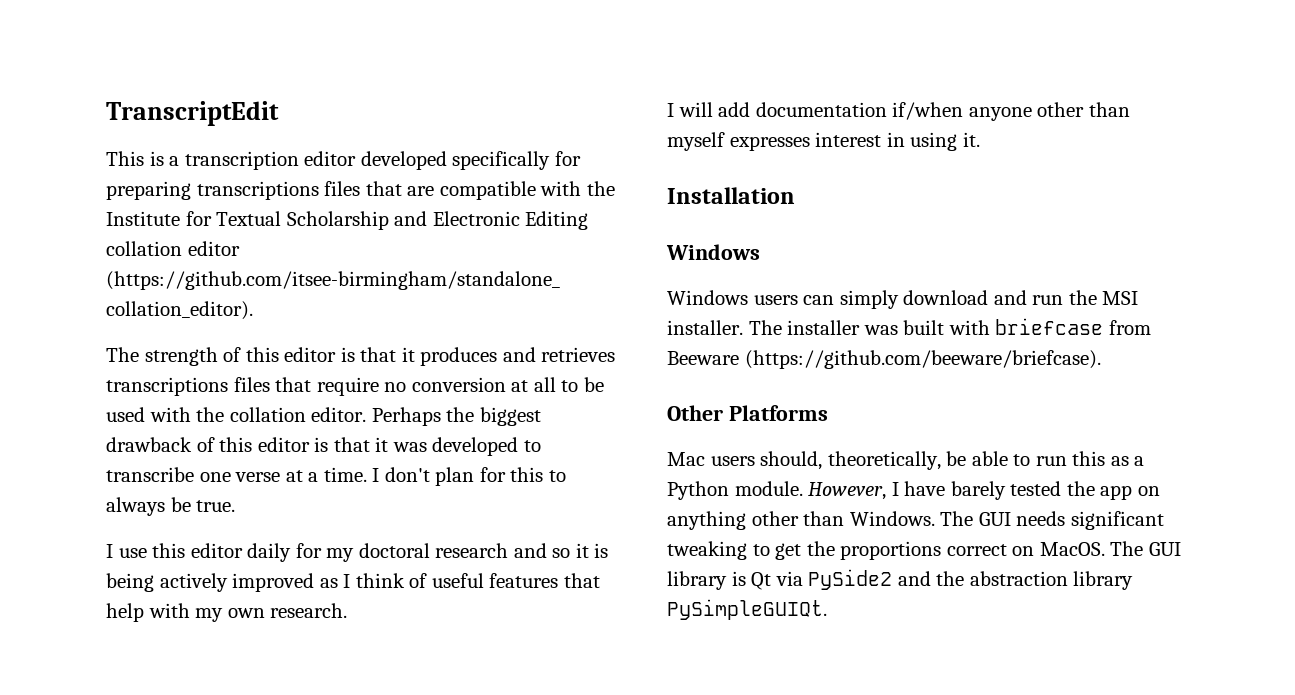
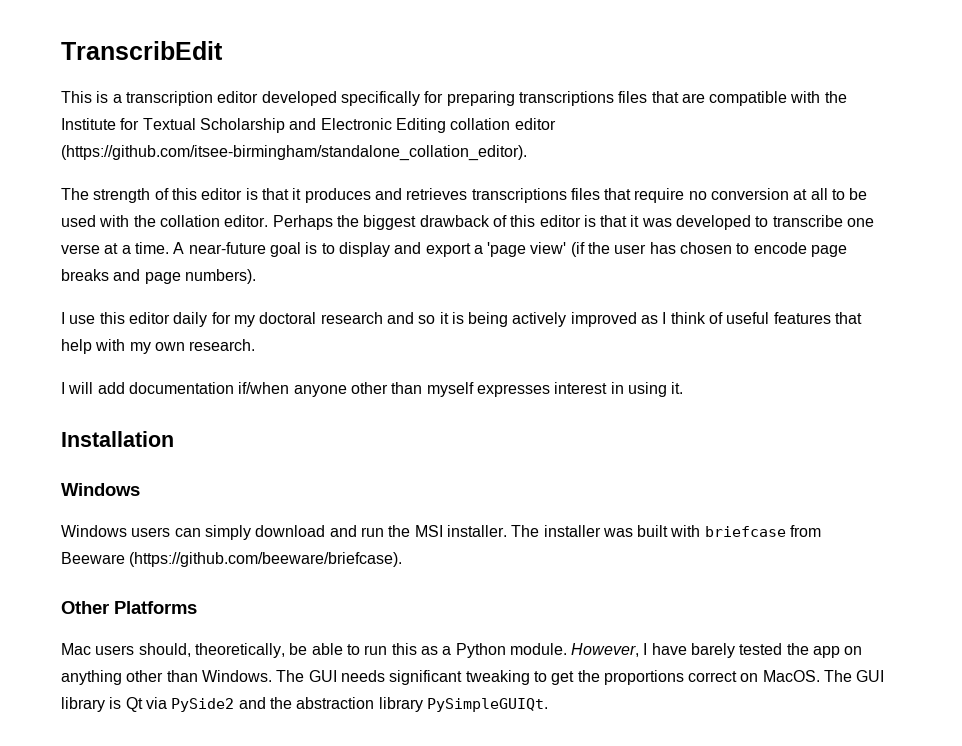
- TranscriptEdit
+ TranscribEdit
- I don't plan for this to always be true.
+ A near-future goal is to display and export a 'page view' (if the user has chosen to encode page breaks and page numbers).

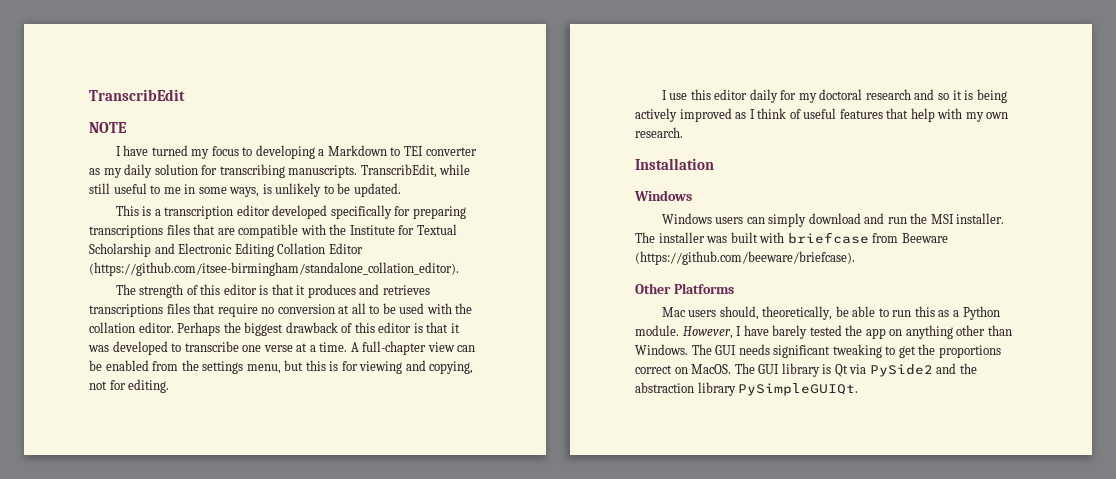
+ NOTE
+ I have turned my focus to developing a Markdown to TEI converter as my daily solution for transcribing manuscripts. TranscribEdit, while still useful to me in some ways, is unlikely to be updated.
- This is a transcription editor developed specifically for preparing transcriptions files that are compatible with the Institute for Textual Scholarship and Electronic Editing collation editor (https://github.com/itsee-birmingham/standalone_collation_editor).
+ This is a transcription editor developed specifically for preparing transcriptions files that are compatible with the Institute for Textual Scholarship and Electronic Editing Collation Editor (https://github.com/itsee-birmingham/standalone_collation_editor).
- A near-future goal is to display and export a 'page view' (if the user has chosen to encode page breaks and page numbers).
+ A full-chapter view can be enabled from the settings menu, but this is for viewing and copying, not for editing.
- I will add documentation if/when anyone other than myself expresses interest in using it.

